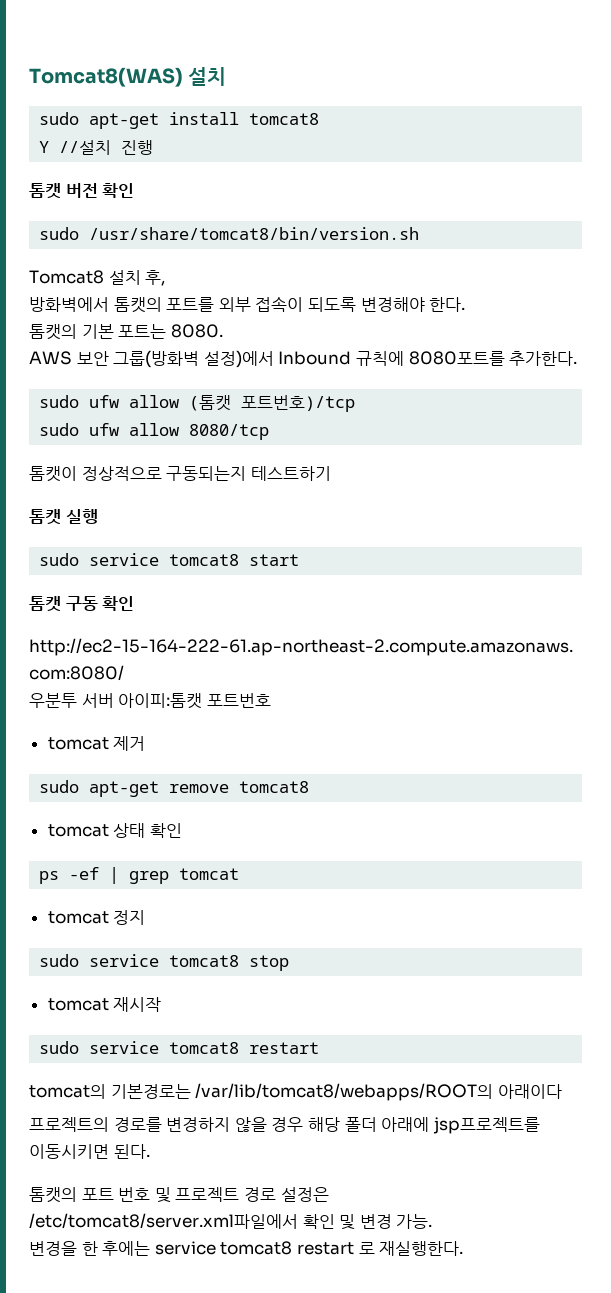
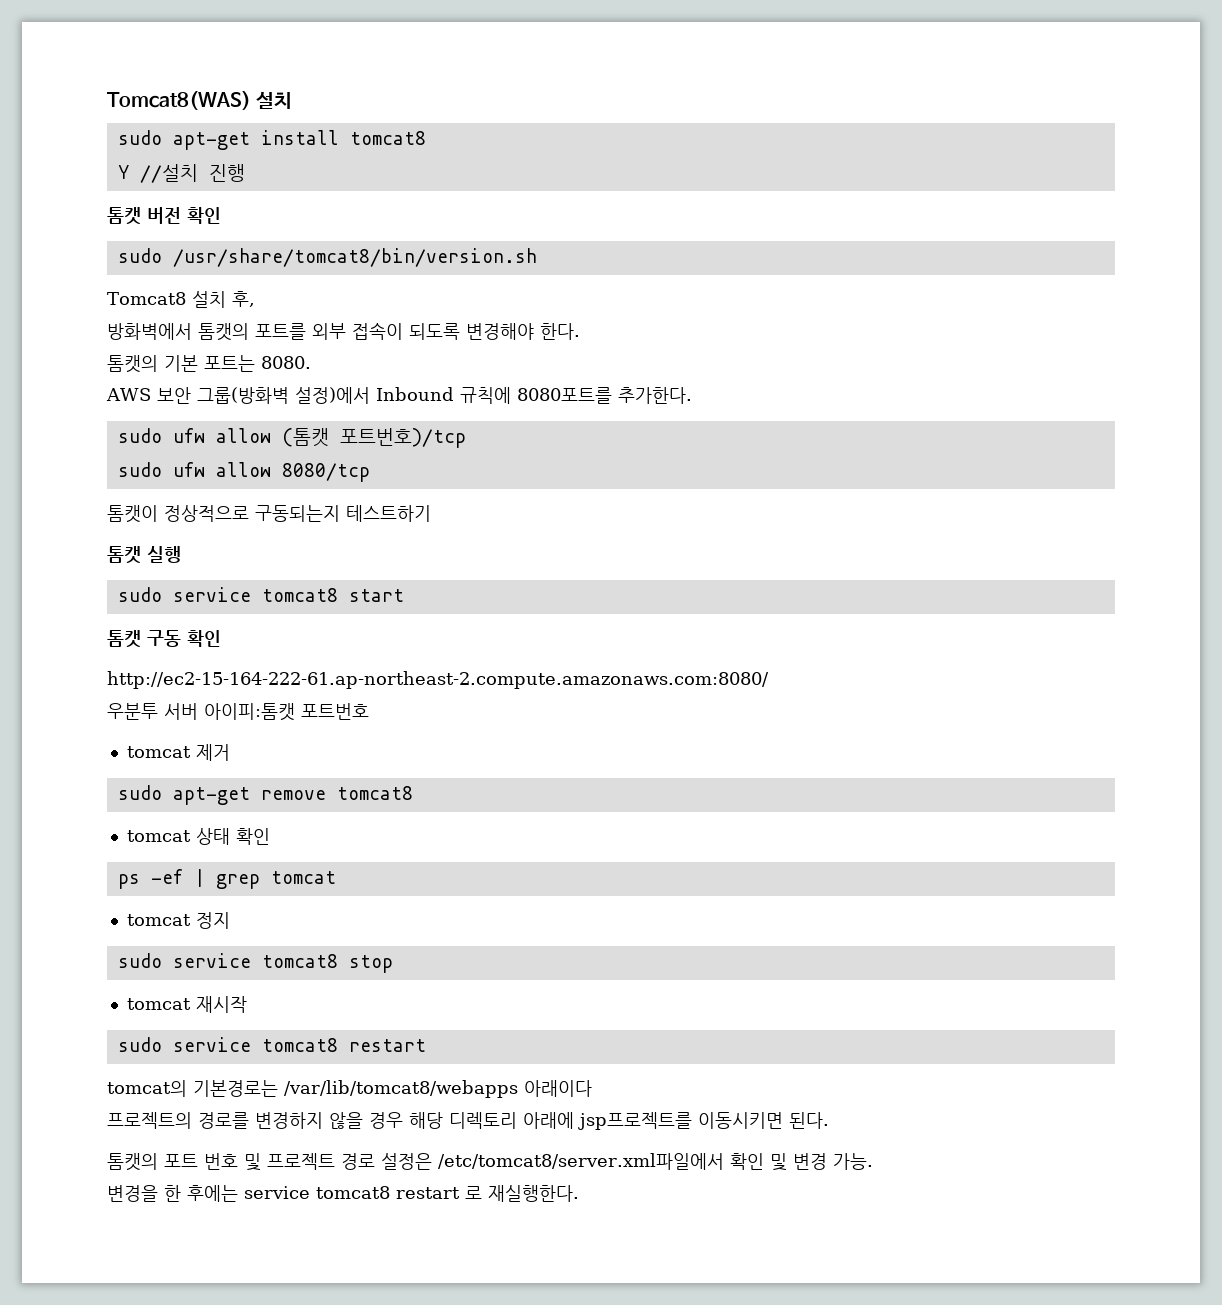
- tomcat의 기본경로는 /var/lib/tomcat8/webapps/ROOT의 아래이다
+ tomcat의 기본경로는 /var/lib/tomcat8/webapps 아래이다
- 프로젝트의 경로를 변경하지 않을 경우 해당 폴더 아래에 jsp프로젝트를 이동시키면 된다.
+ 프로젝트의 경로를 변경하지 않을 경우 해당 디렉토리 아래에 jsp프로젝트를 이동시키면 된다.

